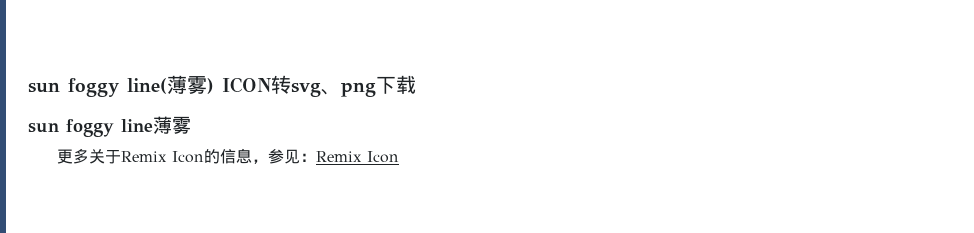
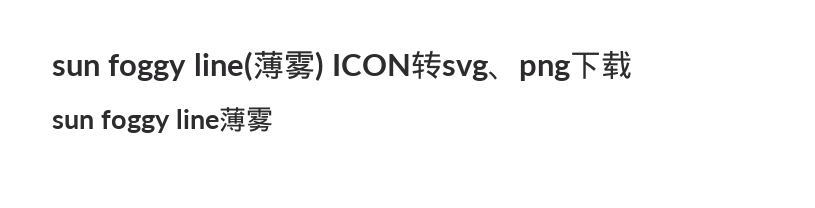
- 更多关于Remix Icon的信息，参见：Remix Icon

